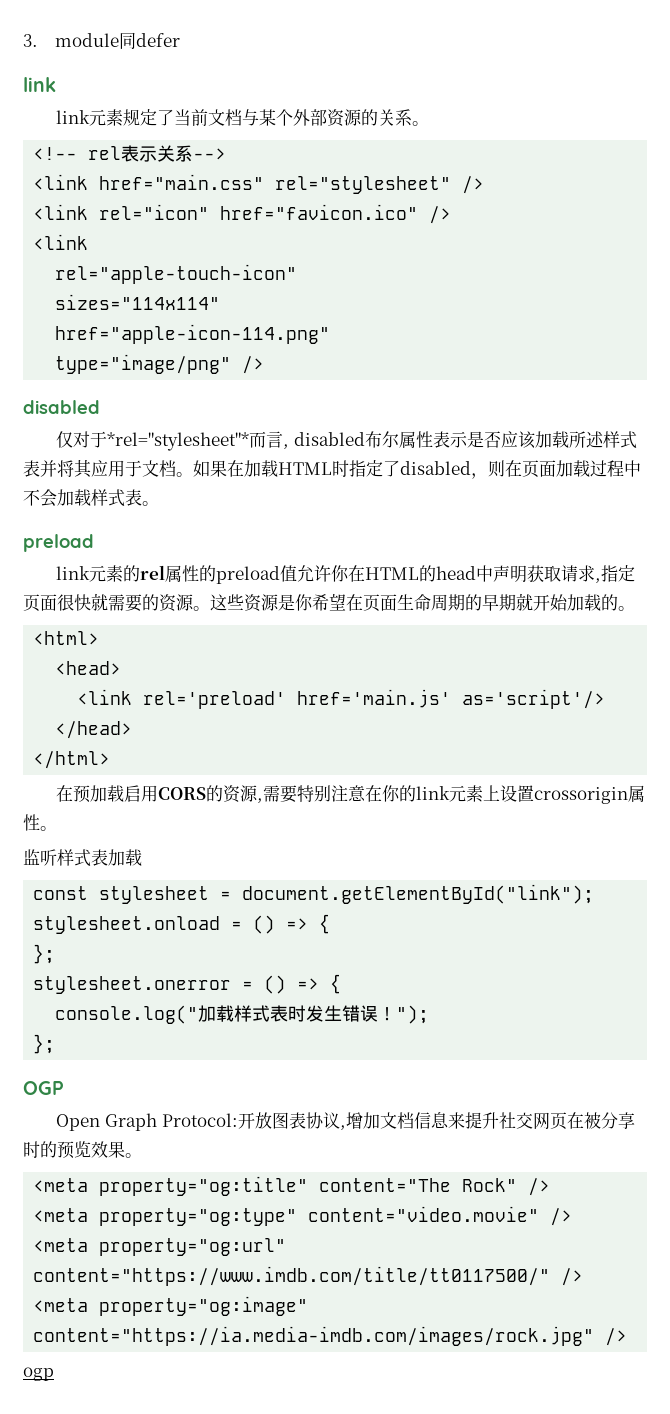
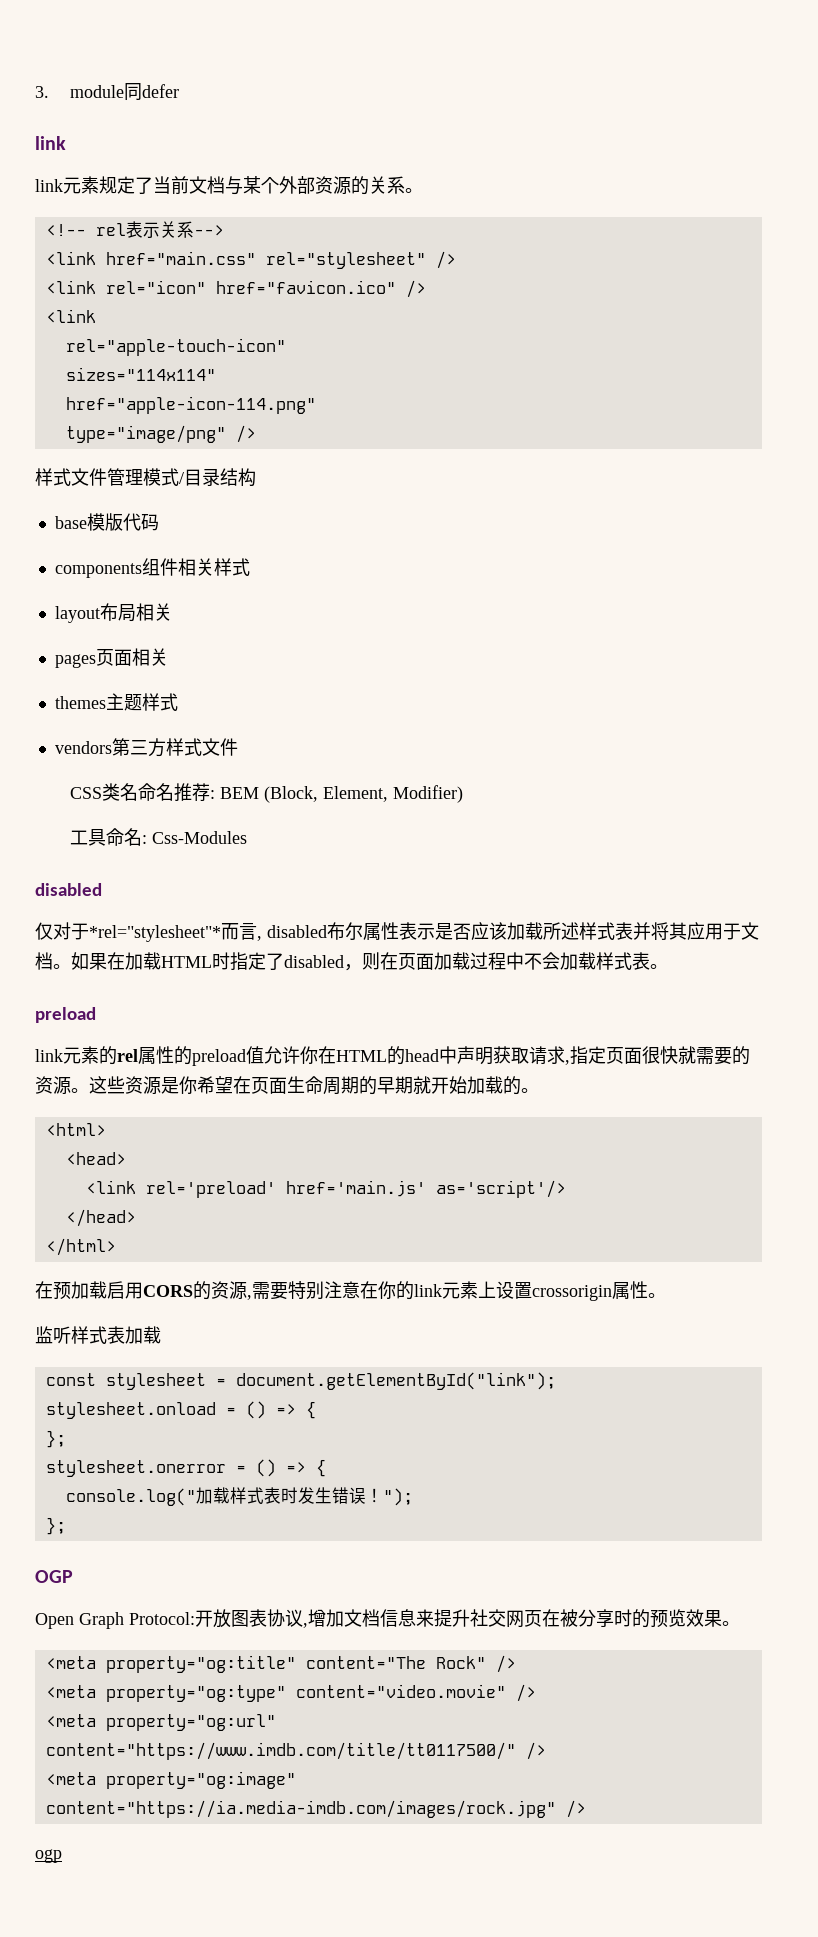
+ 样式文件管理模式/目录结构
+ base模版代码
+ components组件相关样式
+ layout布局相关
+ pages页面相关
+ themes主题样式
+ vendors第三方样式文件
+ CSS类名命名推荐: BEM (Block, Element, Modifier)
+ 工具命名: Css-Modules

